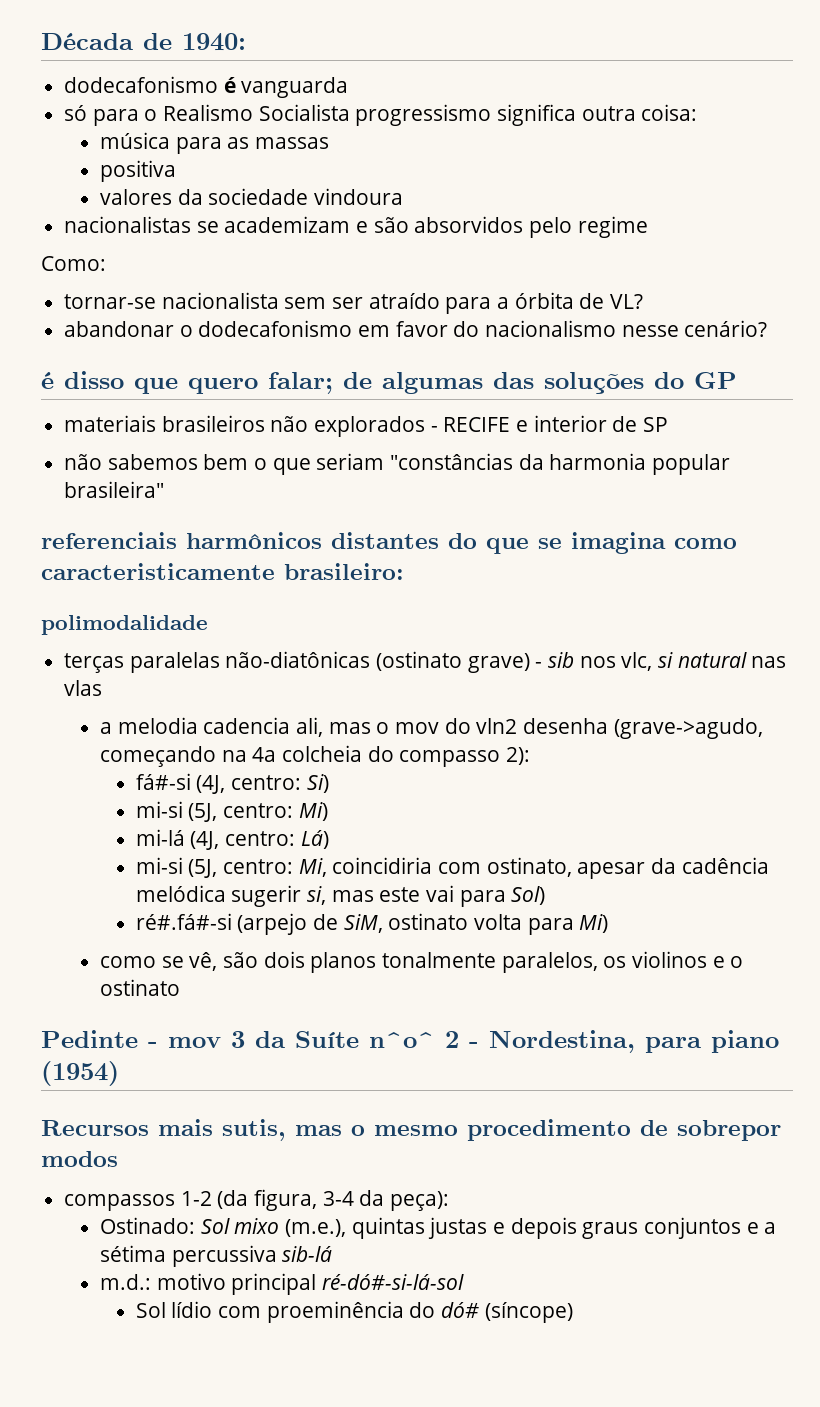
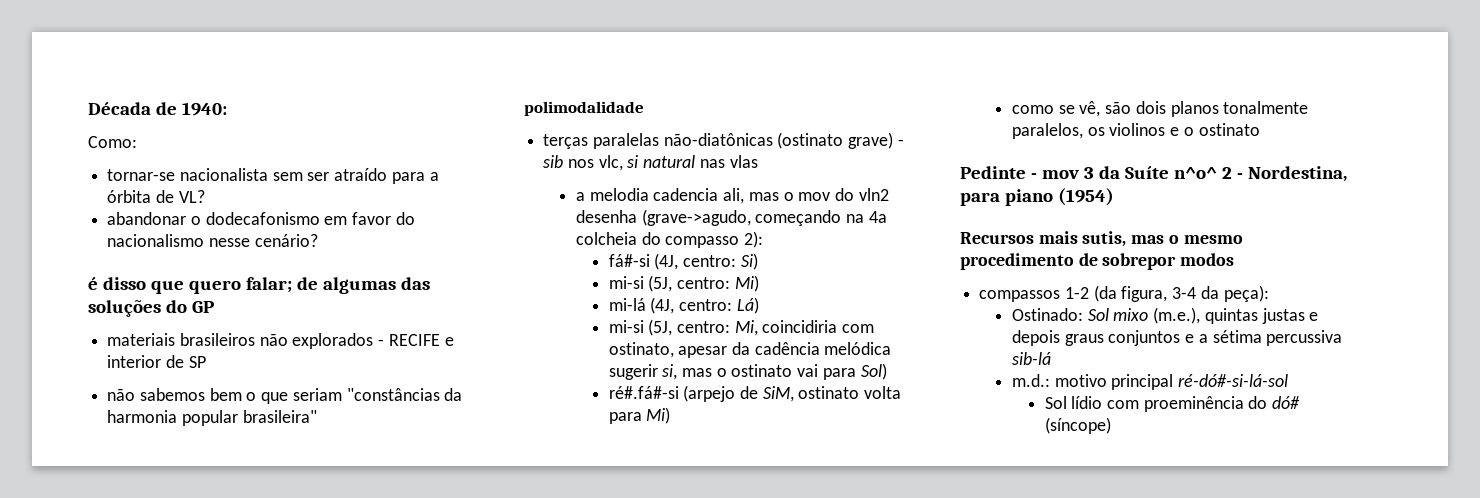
- dodecafonismo é vanguarda
- só para o Realismo Socialista progressismo significa outra coisa:
- música para as massas
- positiva
- valores da sociedade vindoura
- nacionalistas se academizam e são absorvidos pelo regime
- referenciais harmônicos distantes do que se imagina como caracteristicamente brasileiro:
- mi-si (5J, centro: Mi, coincidiria com ostinato, apesar da cadência melódica sugerir si, mas este vai para Sol)
+ mi-si (5J, centro: Mi, coincidiria com ostinato, apesar da cadência melódica sugerir si, mas o ostinato vai para Sol)

